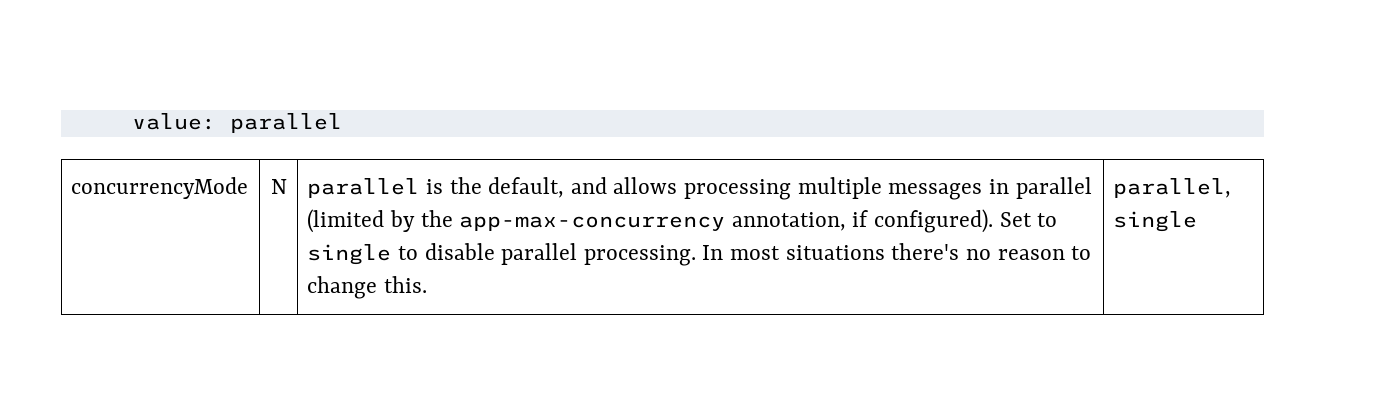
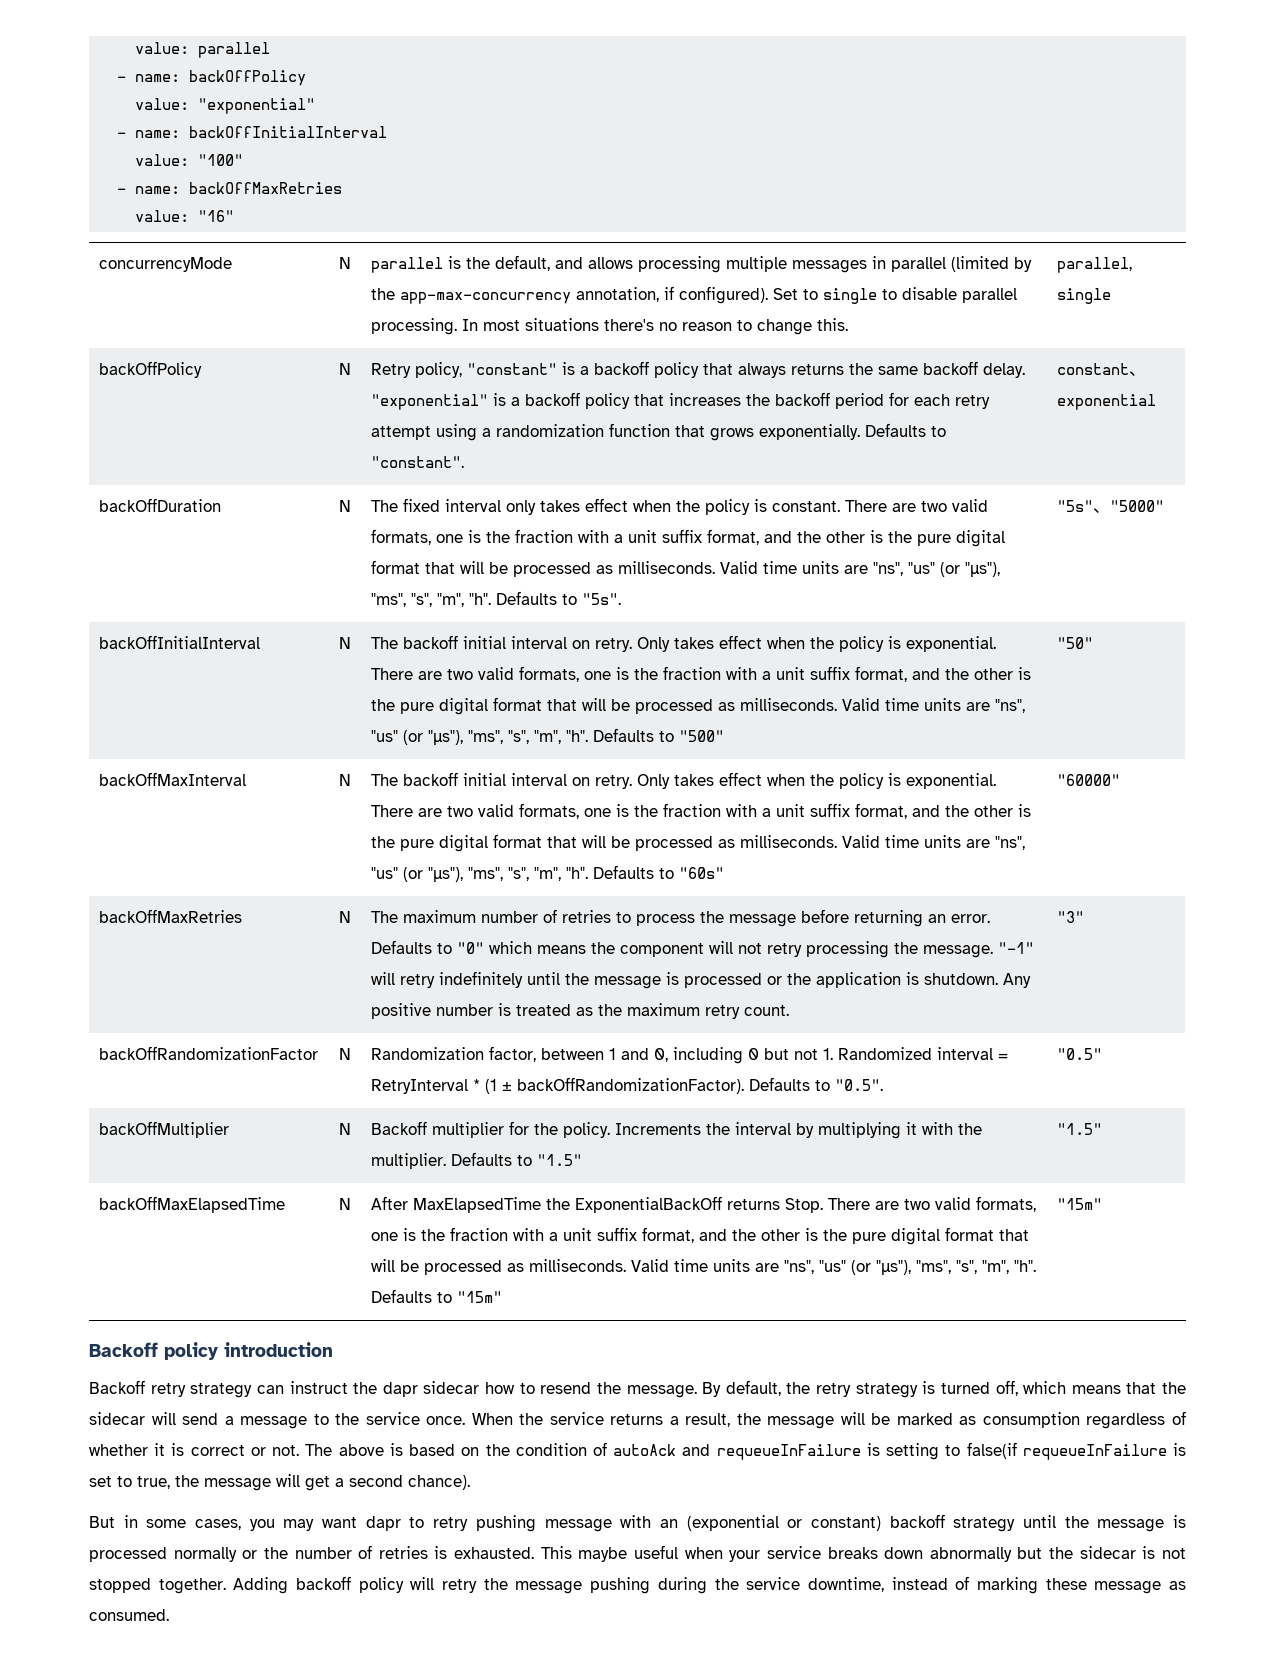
+ - name: backOffPolicy
+ value: "exponential"
+ - name: backOffInitialInterval
+ value: "100"
+ - name: backOffMaxRetries
+ value: "16"
+ backOffPolicy | N | Retry policy, "constant" is a backoff policy that always returns the same backoff delay. "exponential" is a backoff policy that increases the backoff period for each retry attempt using a randomization function that grows exponentially. Defaults to "constant". | constant、exponential
+ backOffDuration | N | The fixed interval only takes effect when the policy is constant. There are two valid formats, one is the fraction with a unit suffix format, and the other is the pure digital format that will be processed as milliseconds. Valid time units are "ns", "us" (or "µs"), "ms", "s", "m", "h". Defaults to "5s". | "5s"、"5000"
+ backOffInitialInterval | N | The backoff initial interval on retry. Only takes effect when the policy is exponential. There are two valid formats, one is the fraction with a unit suffix format, and the other is the pure digital format that will be processed as milliseconds. Valid time units are "ns", "us" (or "µs"), "ms", "s", "m", "h". Defaults to "500" | "50"
+ backOffMaxInterval | N | The backoff initial interval on retry. Only takes effect when the policy is exponential. There are two valid formats, one is the fraction with a unit suffix format, and the other is the pure digital format that will be processed as milliseconds. Valid time units are "ns", "us" (or "µs"), "ms", "s", "m", "h". Defaults to "60s" | "60000"
+ backOffMaxRetries | N | The maximum number of retries to process the message before returning an error. Defaults to "0" which means the component will not retry processing the message. "-1" will retry indefinitely until the message is processed or the application is shutdown. Any positive number is treated as the maximum retry count. | "3"
+ backOffRandomizationFactor | N | Randomization factor, between 1 and 0, including 0 but not 1. Randomized interval = RetryInterval * (1 ± backOffRandomizationFactor). Defaults to "0.5". | "0.5"
+ backOffMultiplier | N | Backoff multiplier for the policy. Increments the interval by multiplying it with the multiplier. Defaults to "1.5" | "1.5"
+ backOffMaxElapsedTime | N | After MaxElapsedTime the ExponentialBackOff returns Stop. There are two valid formats, one is the fraction with a unit suffix format, and the other is the pure digital format that will be processed as milliseconds. Valid time units are "ns", "us" (or "µs"), "ms", "s", "m", "h". Defaults to "15m" | "15m"
+ Backoff policy introduction
+ Backoff retry strategy can instruct the dapr sidecar how to resend the message. By default, the retry strategy is turned off, which means that the sidecar will send a message to the service once. When the service returns a result, the message will be marked as consumption regardless of whether it is correct or not. The above is based on the condition of autoAck and requeueInFailure is setting to false(if requeueInFailure is set to true, the message will get a second chance).
+ But in some cases, you may want dapr to retry pushing message with an (exponential or constant) backoff strategy until the message is processed normally or the number of retries is exhausted. This maybe useful when your service breaks down abnormally but the sidecar is not stopped together. Adding backoff policy will retry the message pushing during the service downtime, instead of marking these message as consumed.

